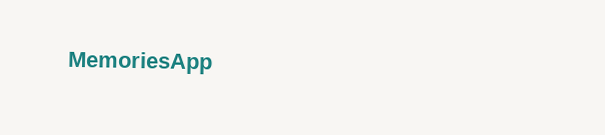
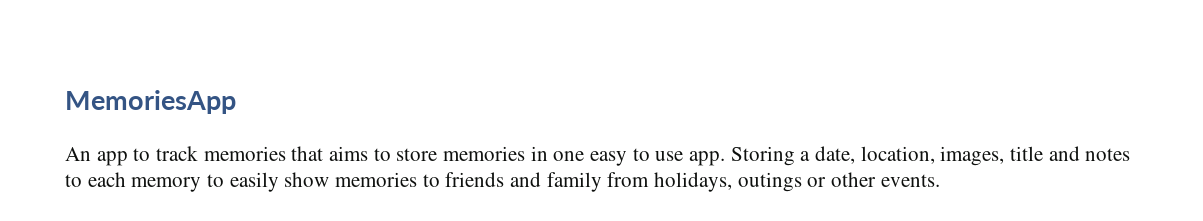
+ An app to track memories that aims to store memories in one easy to use app. Storing a date, location, images, title and notes to each memory to easily show memories to friends and family from holidays, outings or other events.

